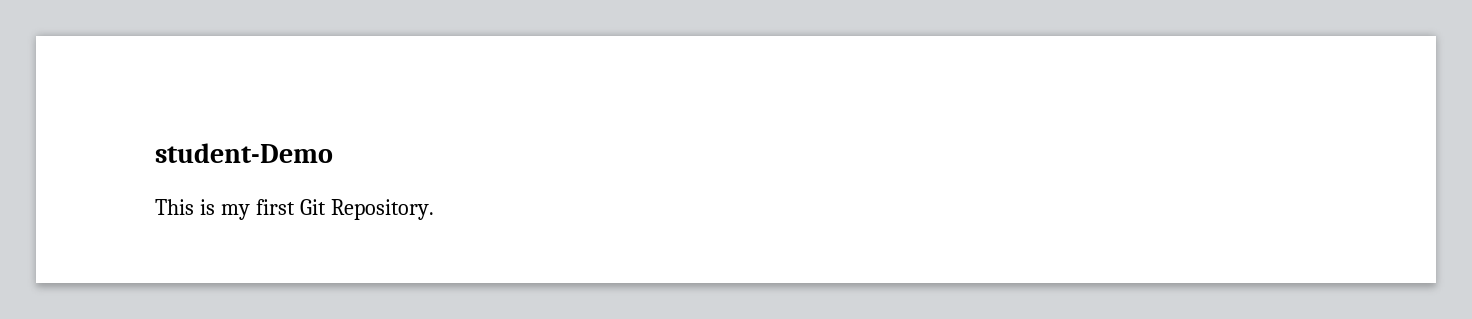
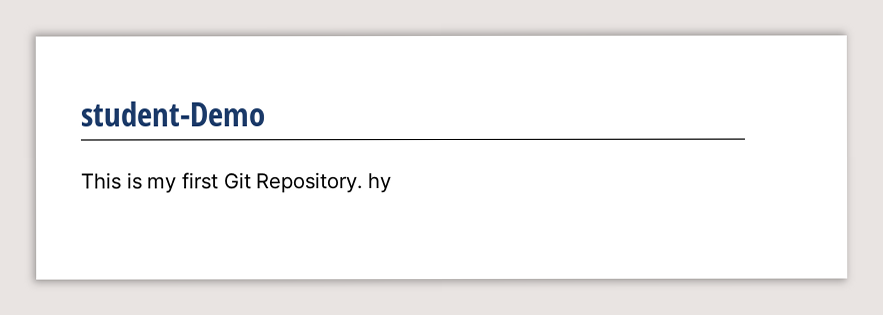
- This is my first Git Repository.
+ This is my first Git Repository. hy

